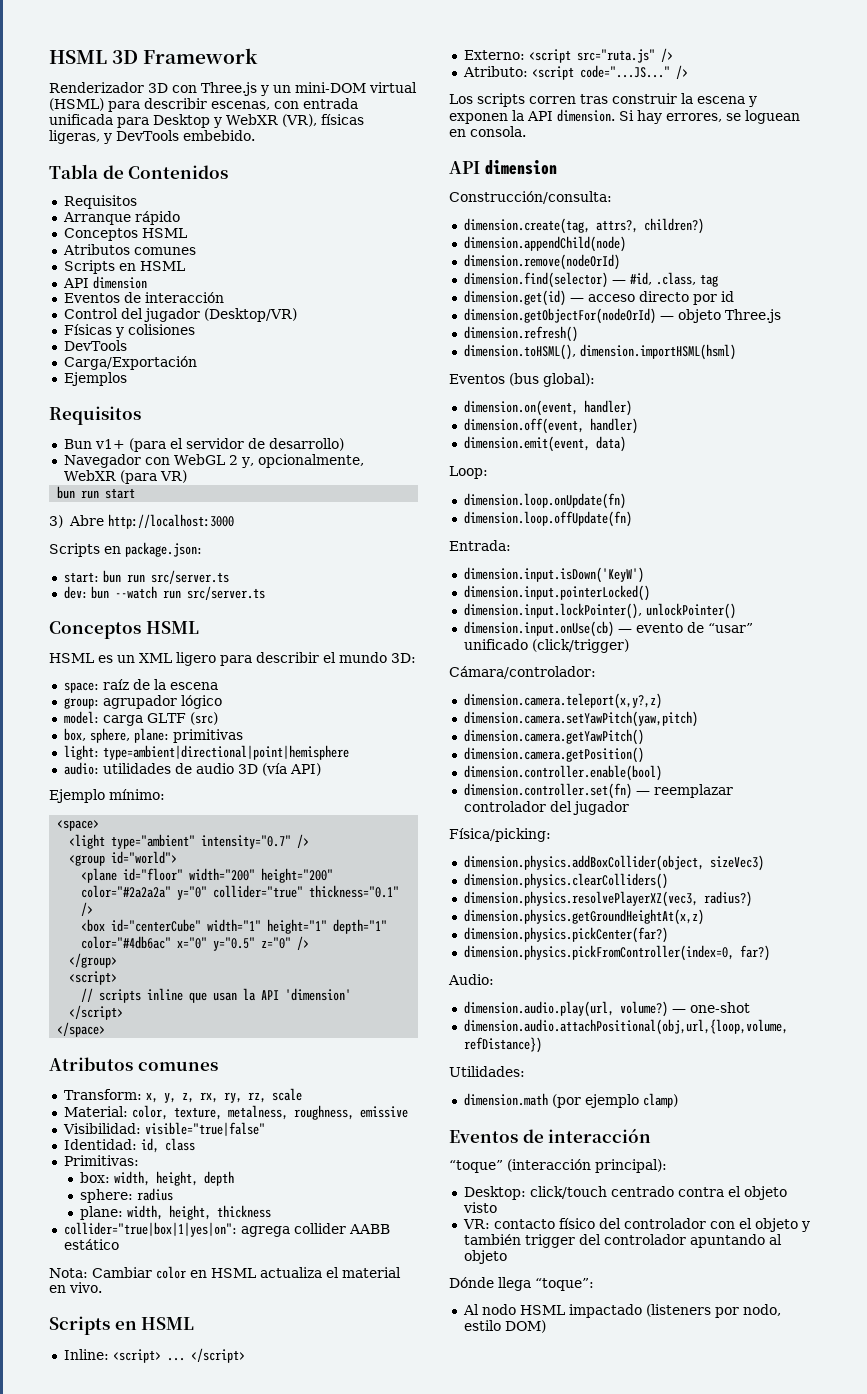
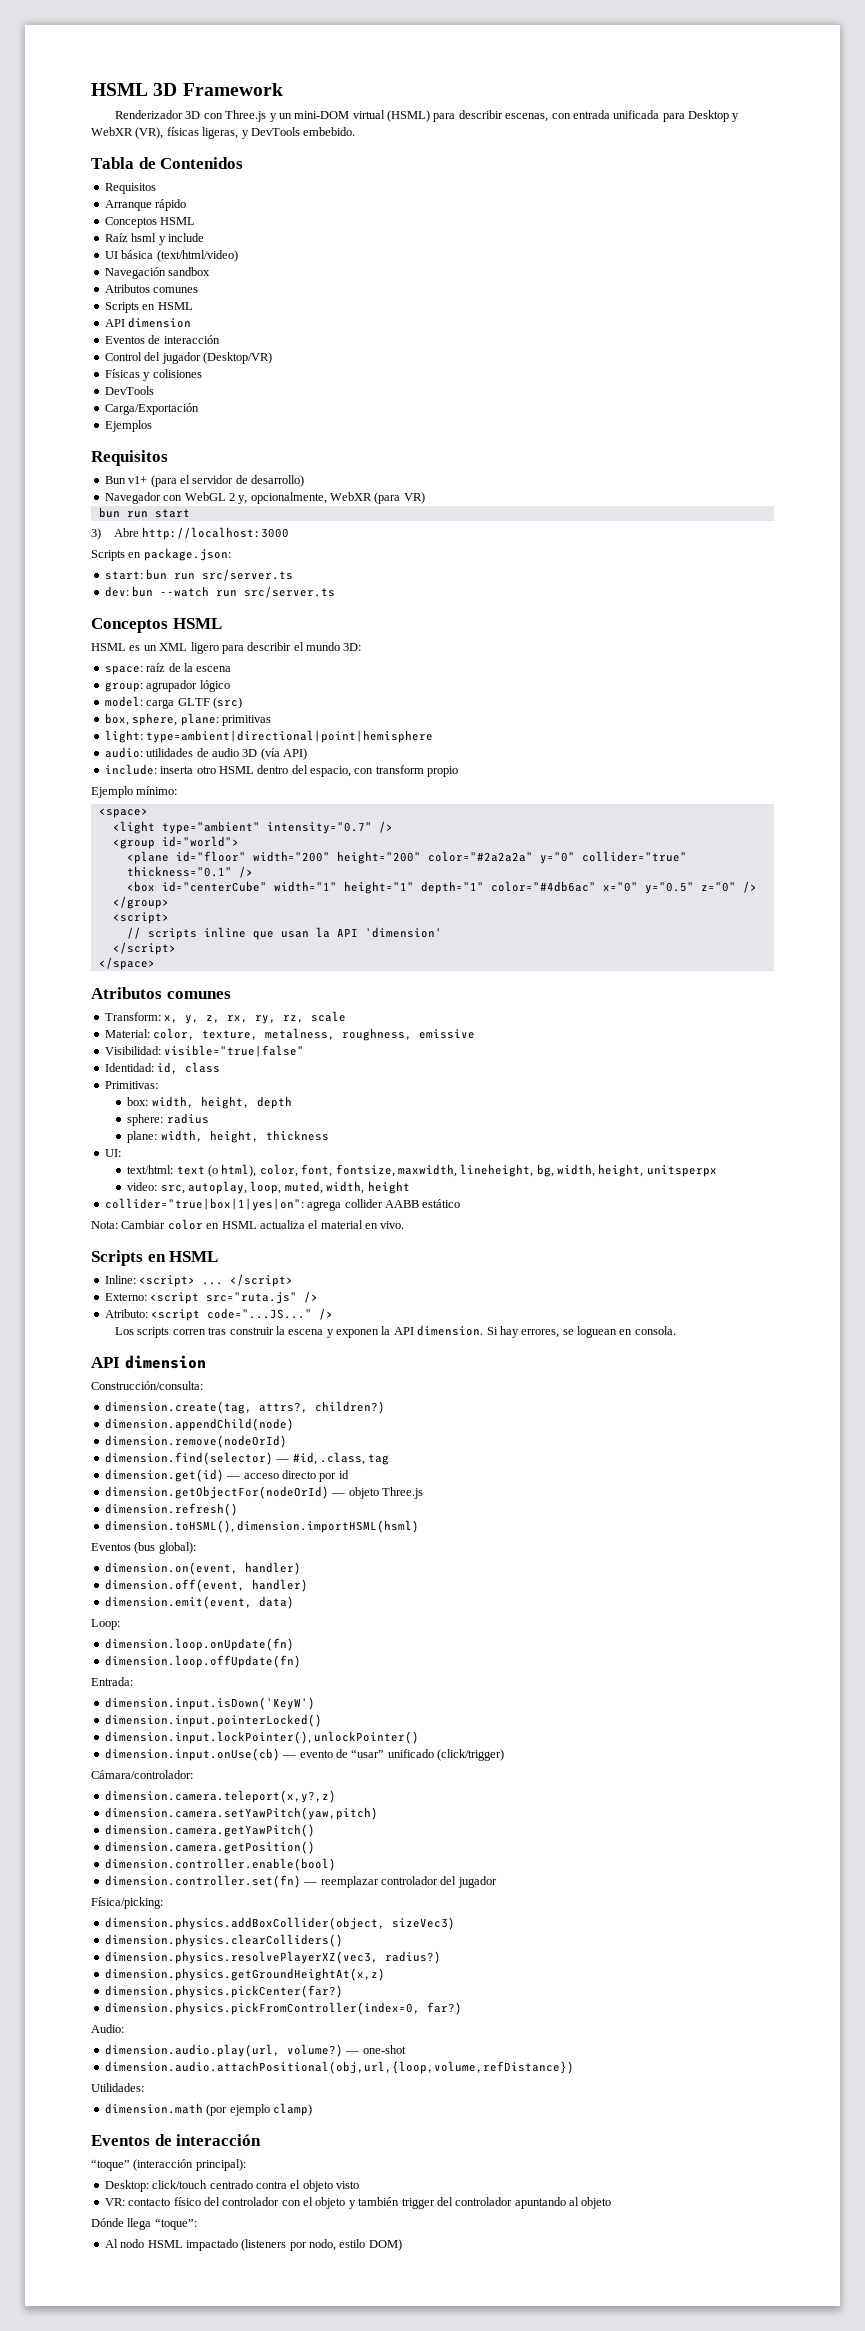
+ Raíz hsml y include
+ UI básica (text/html/video)
+ Navegación sandbox
+ include: inserta otro HSML dentro del espacio, con transform propio
+ UI:
+ text/html: text (o html), color, font, fontsize, maxwidth, lineheight, bg, width, height, unitsperpx
+ video: src, autoplay, loop, muted, width, height

